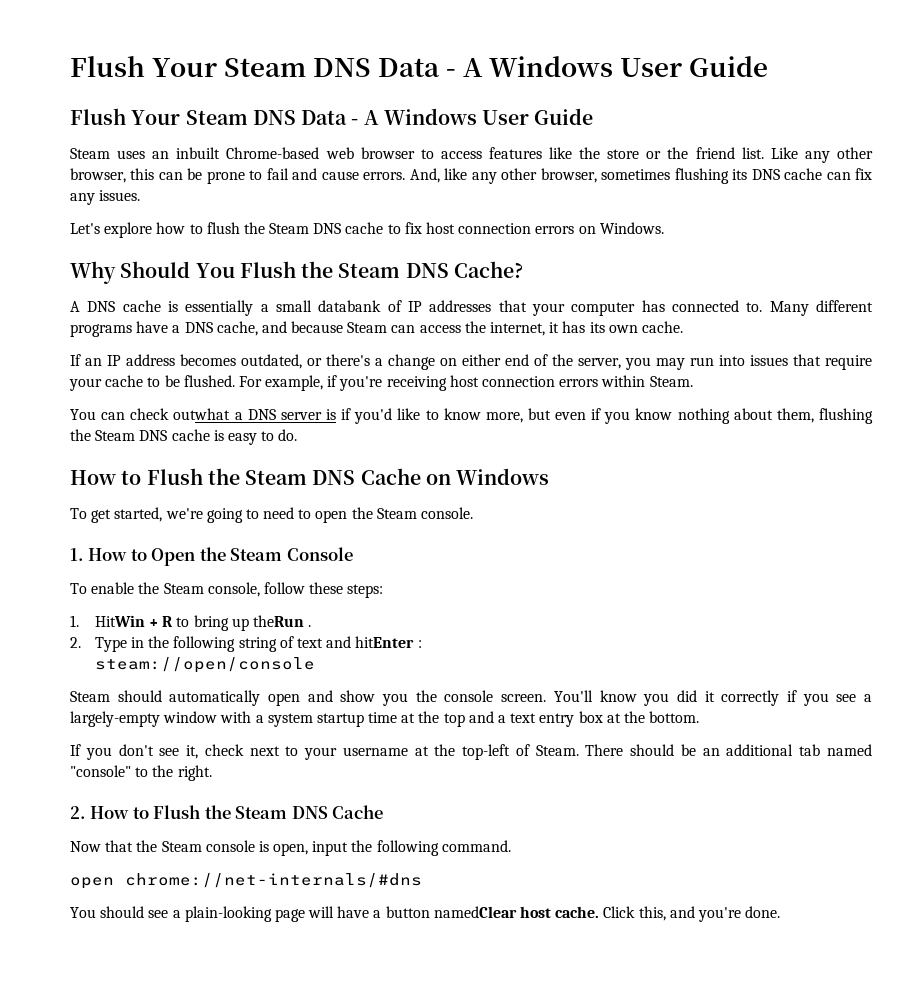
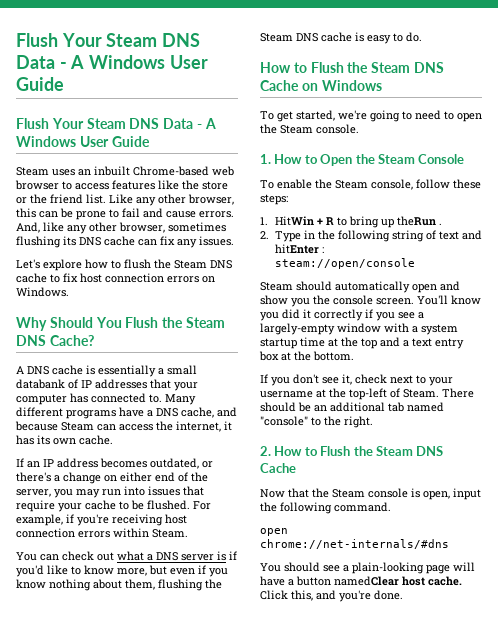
- You can check outwhat a DNS server is if you'd like to know more, but even if you know nothing about them, flushing the Steam DNS cache is easy to do.
+ You can check out what a DNS server is if you'd like to know more, but even if you know nothing about them, flushing the Steam DNS cache is easy to do.

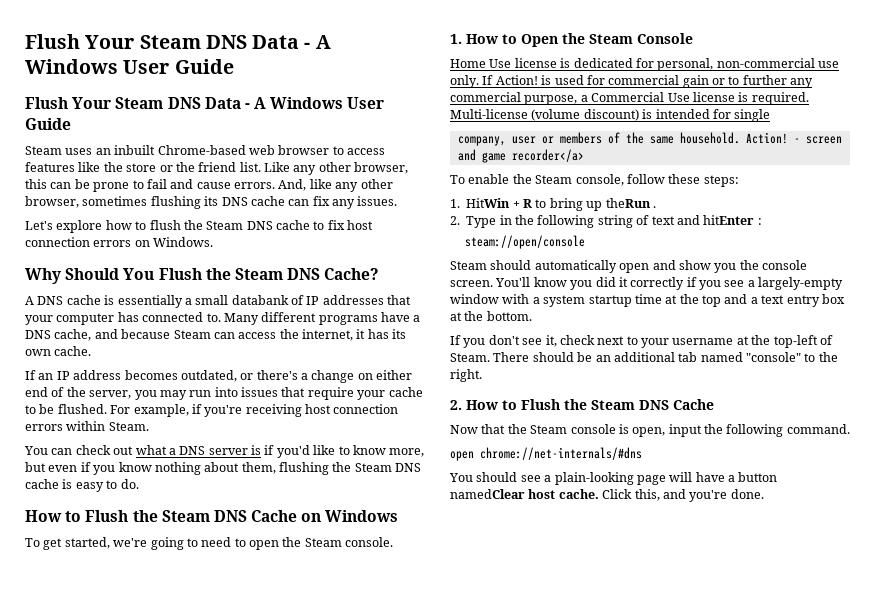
+ Home Use license is dedicated for personal, non-commercial use only. If Action! is used for commercial gain or to further any commercial purpose, a Commercial Use license is required. Multi-license (volume discount) is intended for single
+ company, user or members of the same household. Action! - screen and game recorder</a>

